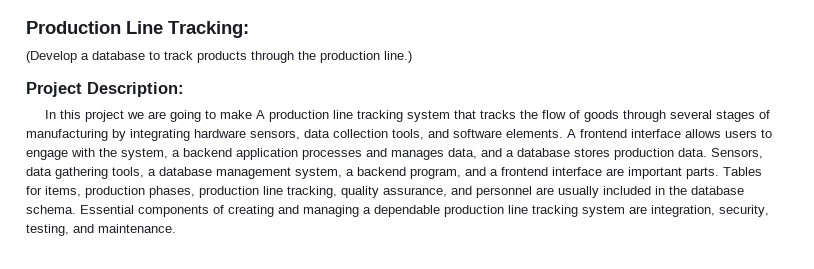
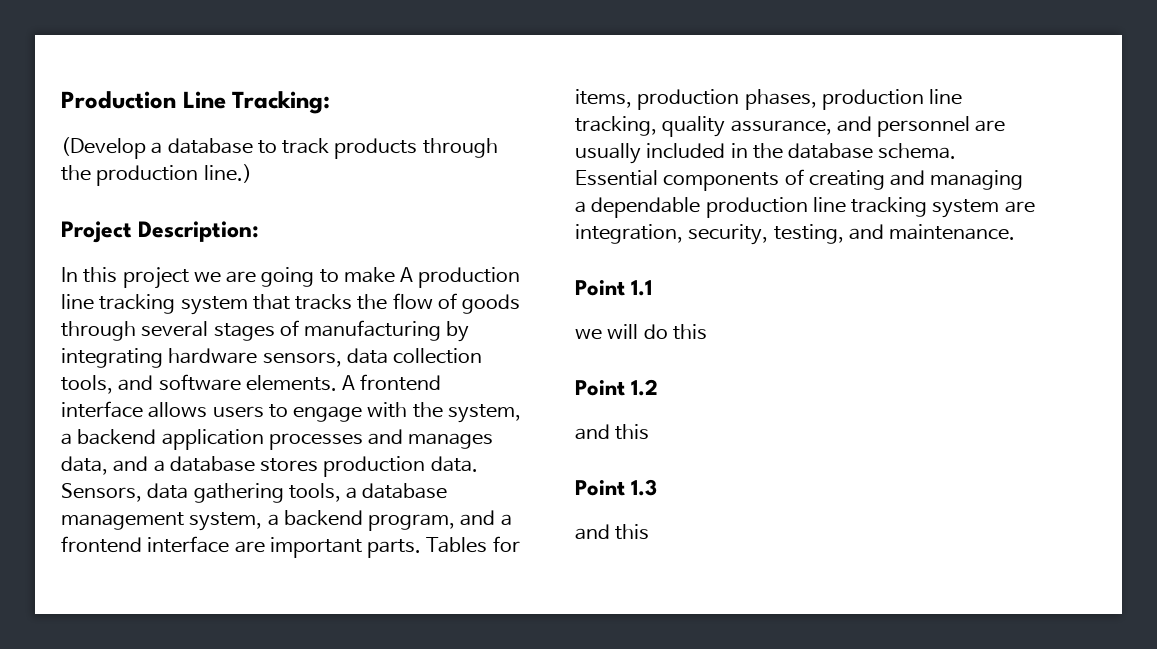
+ Point 1.1
+ we will do this
+ Point 1.2
+ and this
+ Point 1.3
+ and this

